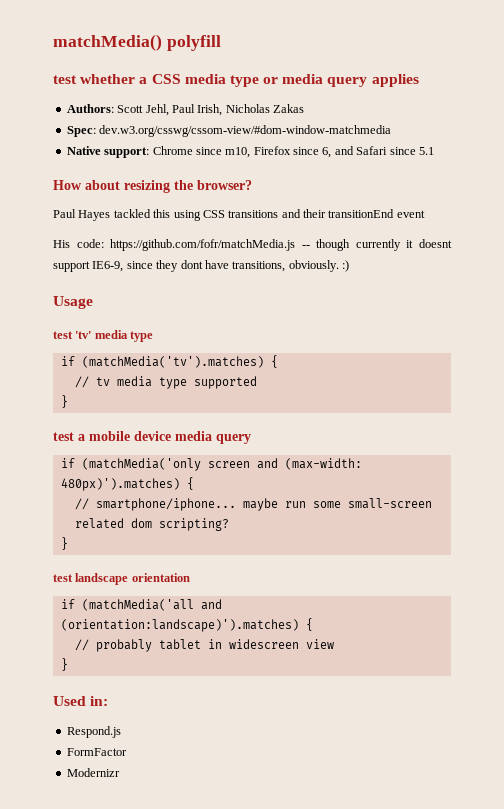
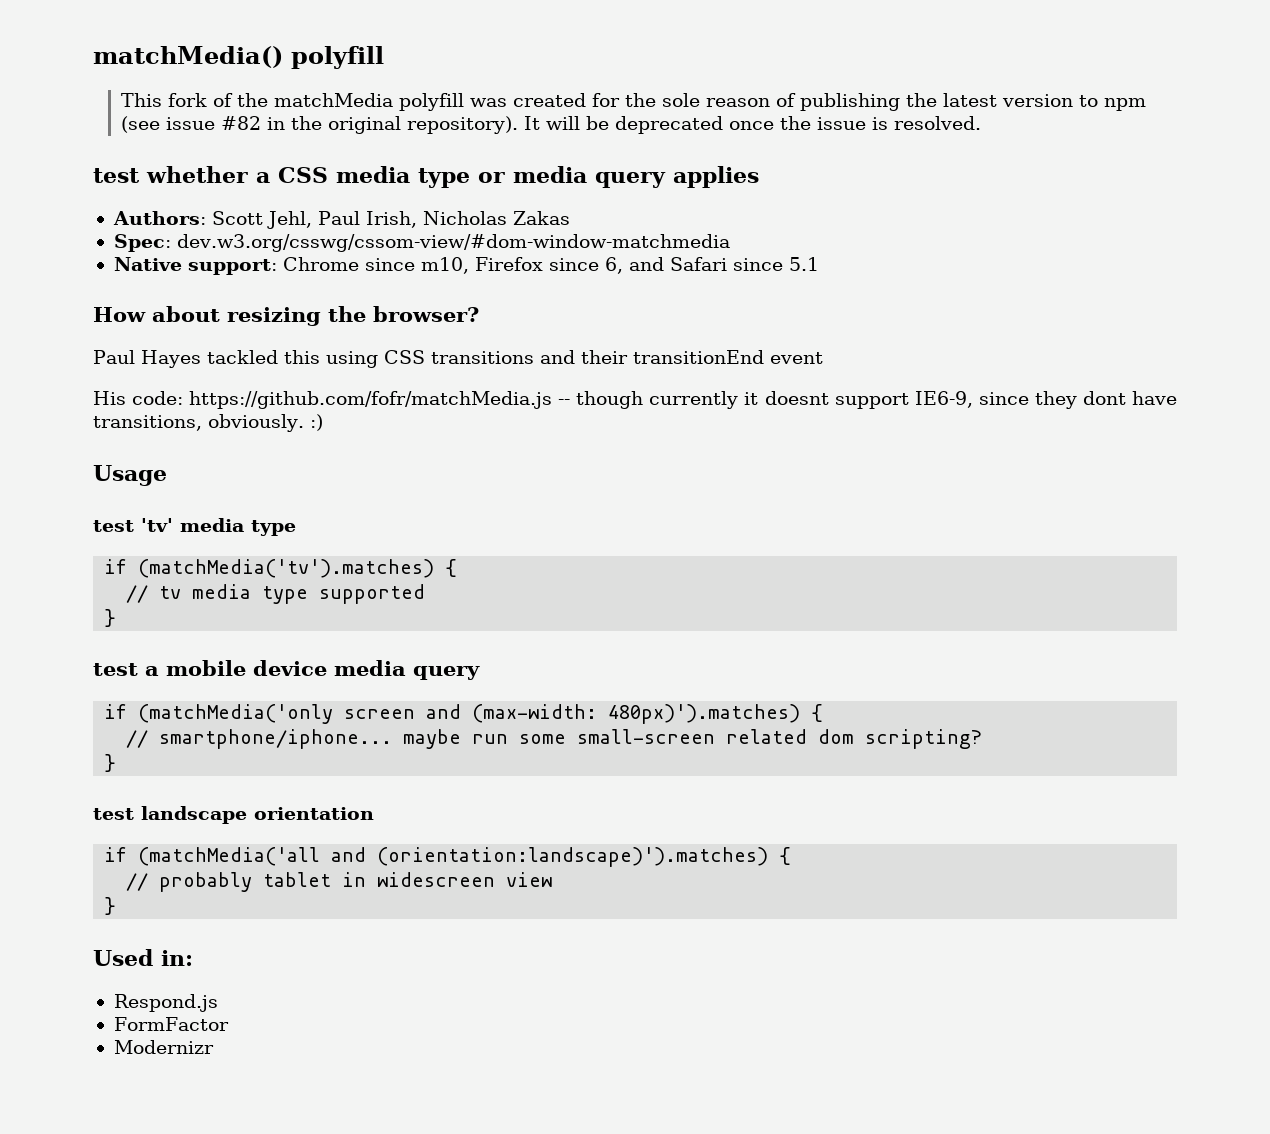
+ This fork of the matchMedia polyfill was created for the sole reason of publishing the latest version to npm (see issue #82 in the original repository). It will be deprecated once the issue is resolved.

